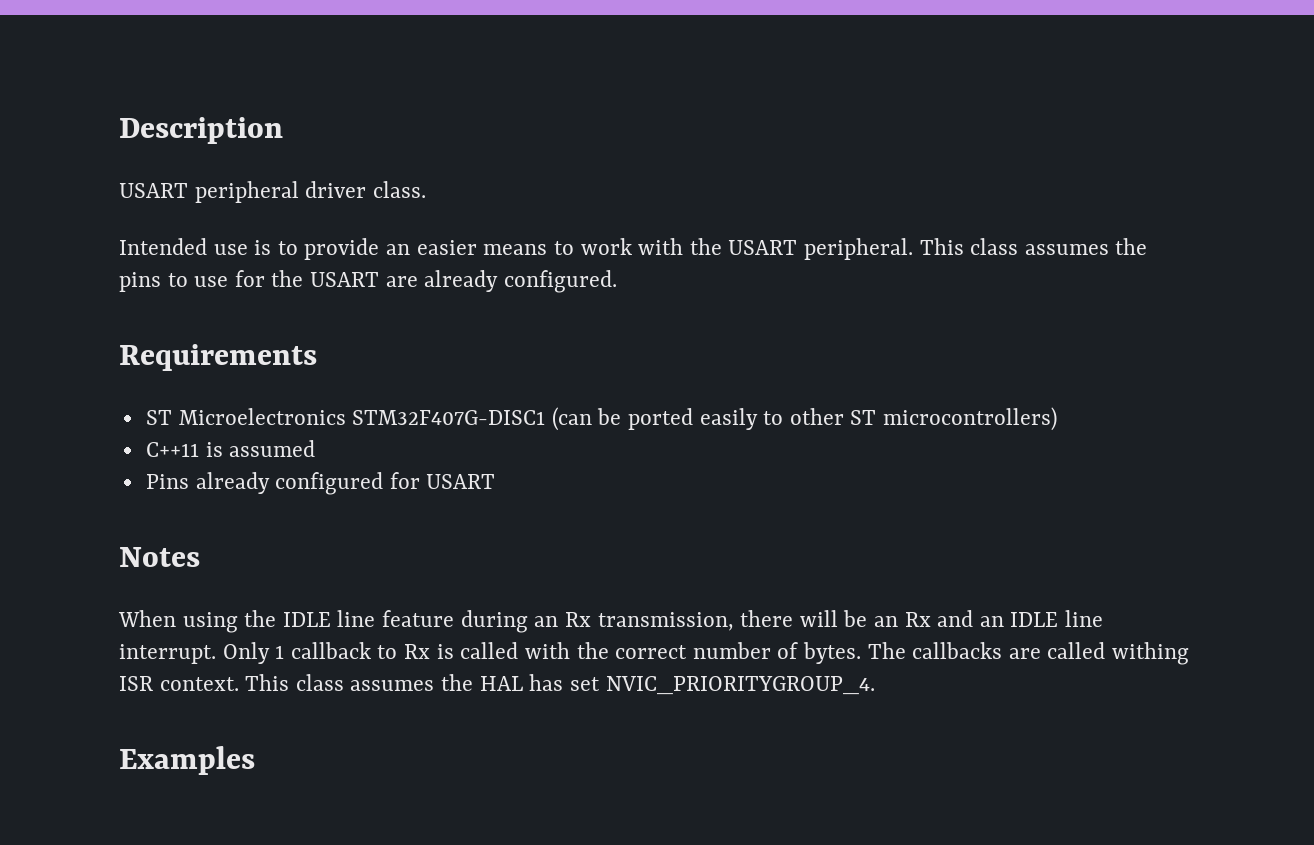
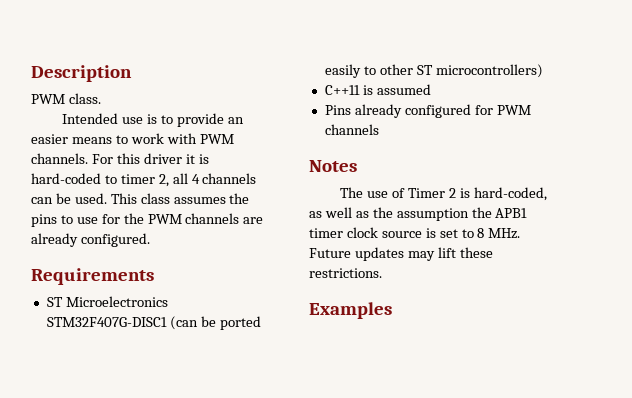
- USART peripheral driver class.
+ PWM class.
- Intended use is to provide an easier means to work with the USART peripheral.
+ Intended use is to provide an easier means to work with PWM channels. For this driver it is hard-coded to timer 2, all 4 channels can be used.
- This class assumes the pins to use for the USART are already configured.
+ This class assumes the pins to use for the PWM channels are already configured.
- Pins already configured for USART
+ Pins already configured for PWM channels
- When using the IDLE line feature during an Rx transmission, there will be an Rx and an IDLE line interrupt. Only 1 callback to Rx is called with the correct number of bytes. The callbacks are called withing ISR context. This class assumes the HAL has set NVIC_PRIORITYGROUP_4.
+ The use of Timer 2 is hard-coded, as well as the assumption the APB1 timer clock source is set to 8 MHz. Future updates may lift these restrictions.

